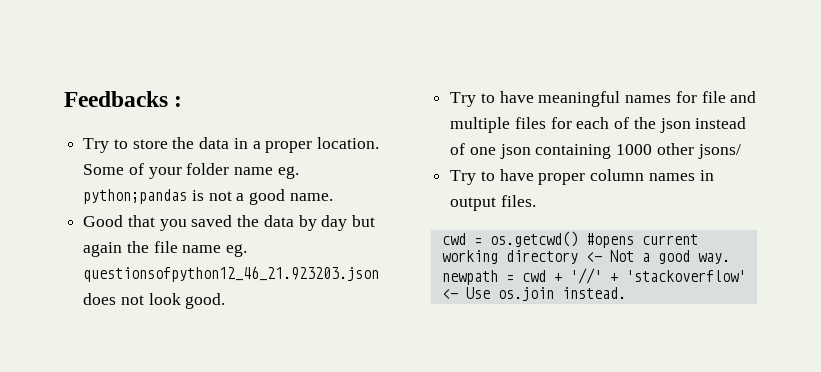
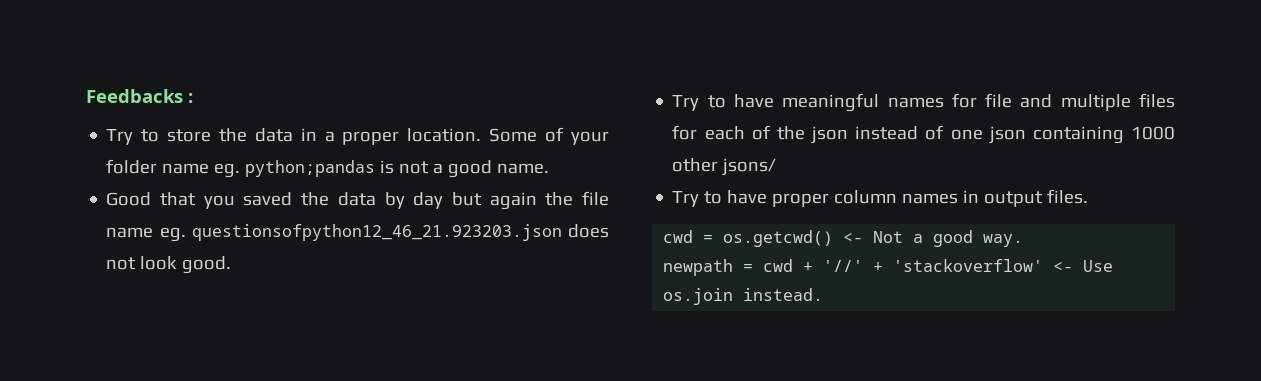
- cwd = os.getcwd() #opens current working directory <- Not a good way.
+ cwd = os.getcwd() <- Not a good way.

